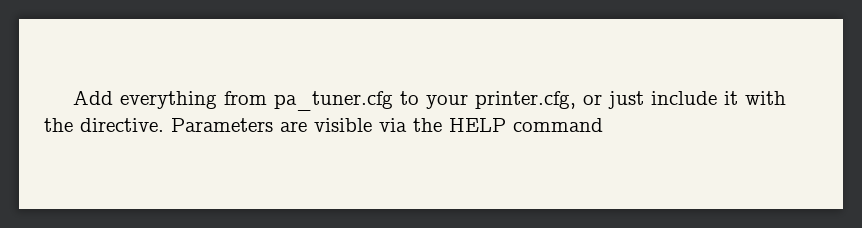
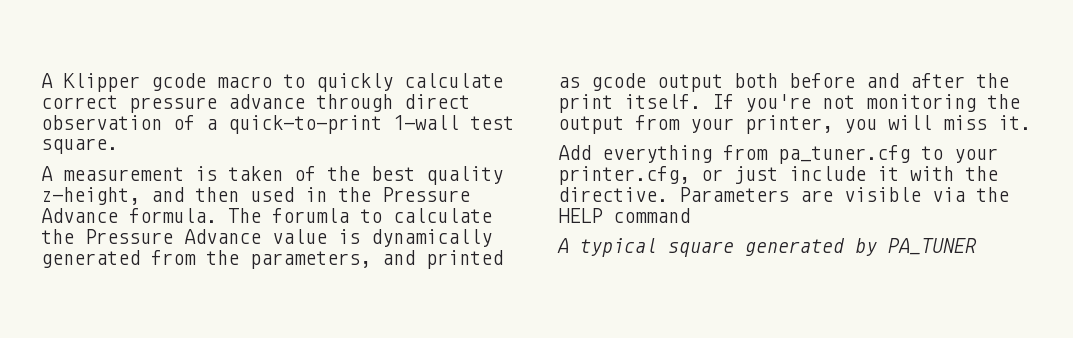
+ A Klipper gcode macro to quickly calculate correct pressure advance through direct observation of a quick-to-print 1-wall test square.
+ A measurement is taken of the best quality z-height, and then used in the Pressure Advance formula. The forumla to calculate the Pressure Advance value is dynamically generated from the parameters, and printed as gcode output both before and after the print itself. If you're not monitoring the output from your printer, you will miss it.
+ A typical square generated by PA_TUNER

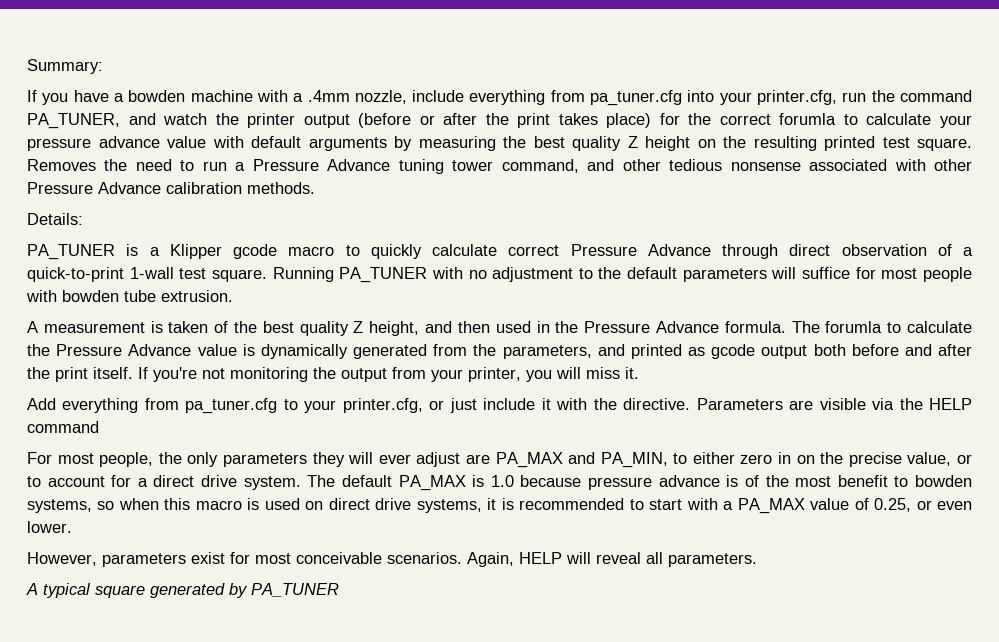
- A Klipper gcode macro to quickly calculate correct pressure advance through direct observation of a quick-to-print 1-wall test square.
+ Summary:
+ If you have a bowden machine with a .4mm nozzle, include everything from pa_tuner.cfg into your printer.cfg, run the command PA_TUNER, and watch the printer output (before or after the print takes place) for the correct forumla to calculate your pressure advance value with default arguments by measuring the best quality Z height on the resulting printed test square. Removes the need to run a Pressure Advance tuning tower command, and other tedious nonsense associated with other Pressure Advance calibration methods.
+ Details:
+ PA_TUNER is a Klipper gcode macro to quickly calculate correct Pressure Advance through direct observation of a quick-to-print 1-wall test square. Running PA_TUNER with no adjustment to the default parameters will suffice for most people with bowden tube extrusion.
- A measurement is taken of the best quality z-height, and then used in the Pressure Advance formula.
+ A measurement is taken of the best quality Z height, and then used in the Pressure Advance formula.
+ For most people, the only parameters they will ever adjust are PA_MAX and PA_MIN, to either zero in on the precise value, or to account for a direct drive system. The default PA_MAX is 1.0 because pressure advance is of the most benefit to bowden systems, so when this macro is used on direct drive systems, it is recommended to start with a PA_MAX value of 0.25, or even lower.
+ However, parameters exist for most conceivable scenarios. Again, HELP will reveal all parameters.

